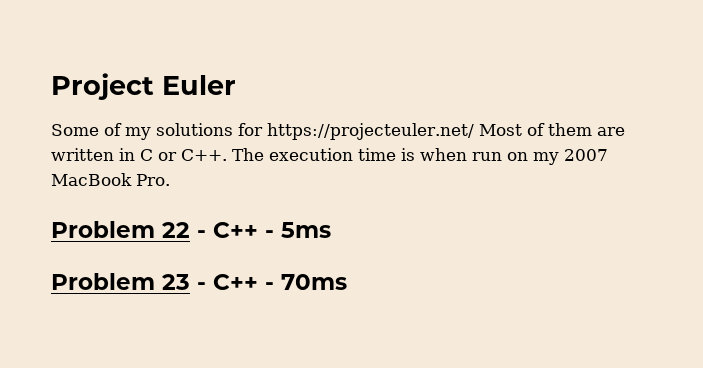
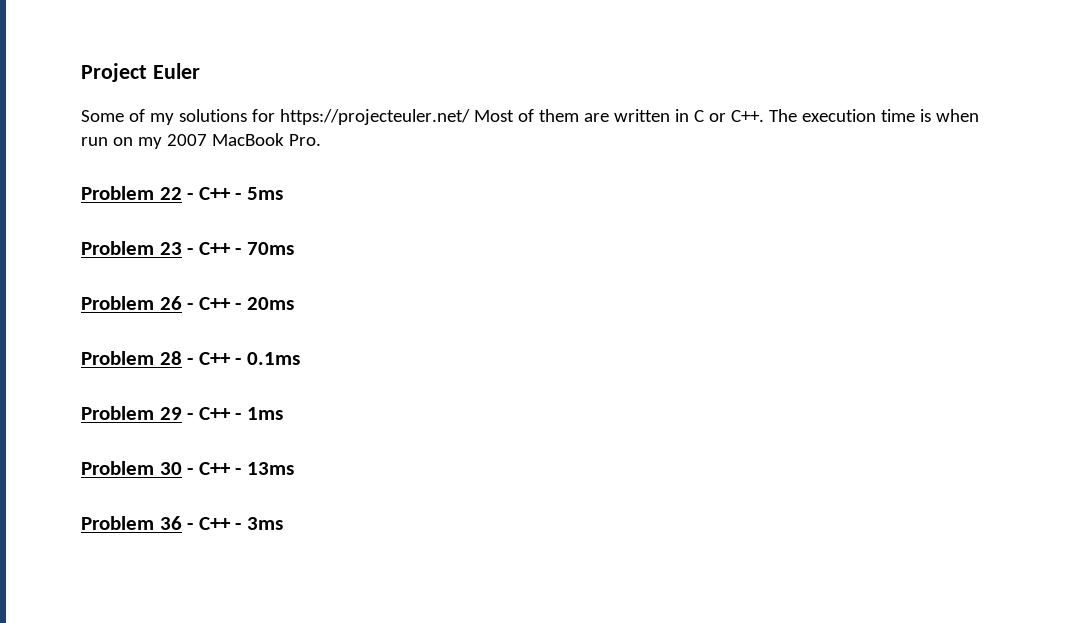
+ Problem 26 - C++ - 20ms
+ Problem 28 - C++ - 0.1ms
+ Problem 29 - C++ - 1ms
+ Problem 30 - C++ - 13ms
+ Problem 36 - C++ - 3ms

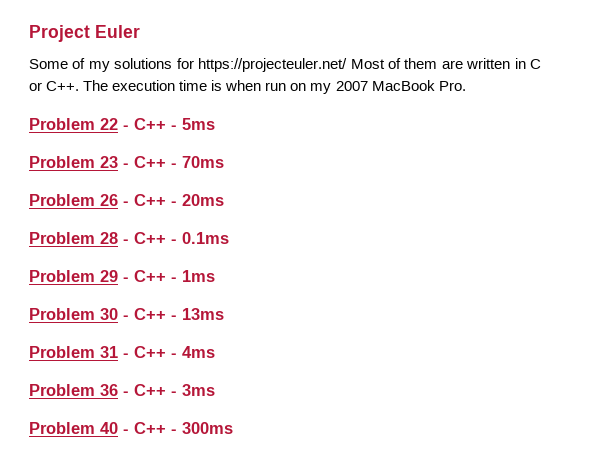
+ Problem 31 - C++ - 4ms
+ Problem 40 - C++ - 300ms

